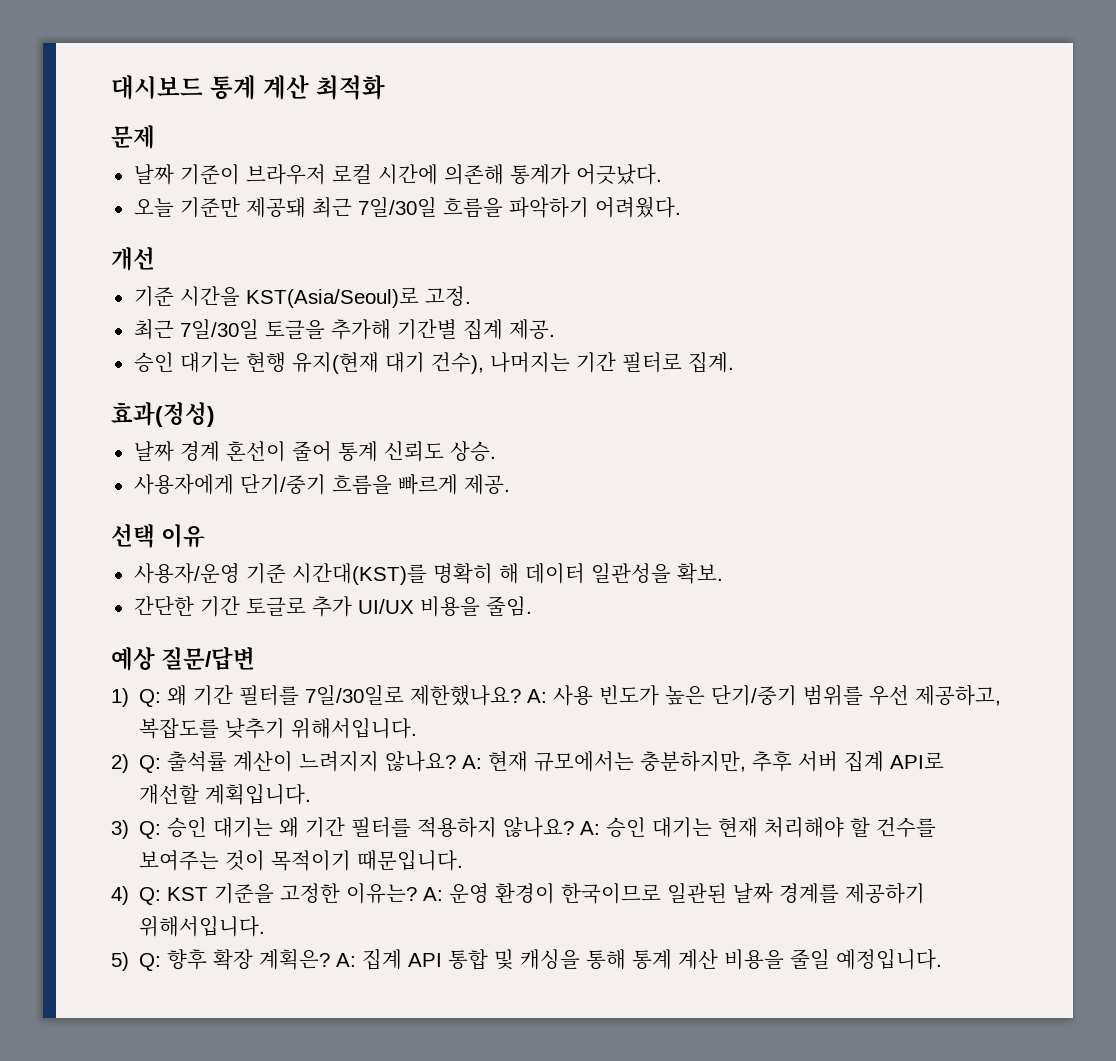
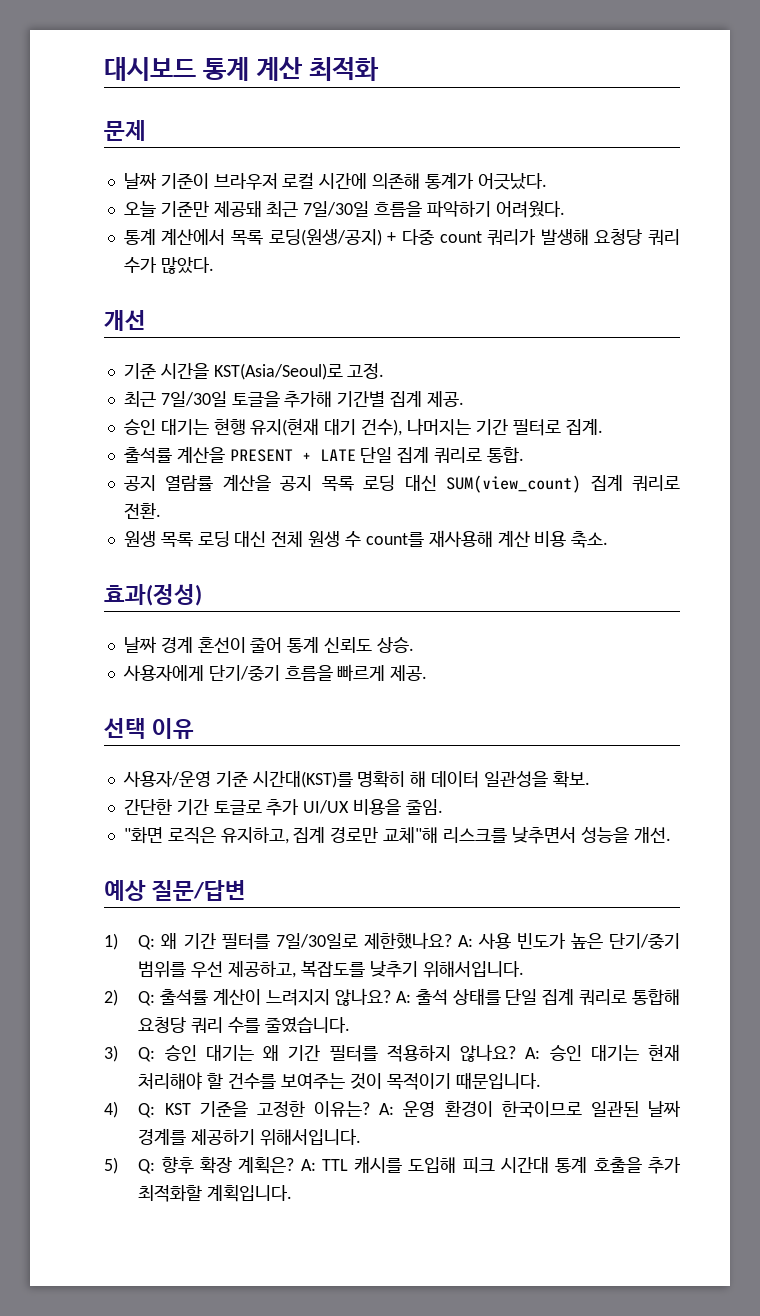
+ 통계 계산에서 목록 로딩(원생/공지) + 다중 count 쿼리가 발생해 요청당 쿼리 수가 많았다.
+ 출석률 계산을 PRESENT + LATE 단일 집계 쿼리로 통합.
+ 공지 열람률 계산을 공지 목록 로딩 대신 SUM(view_count) 집계 쿼리로 전환.
+ 원생 목록 로딩 대신 전체 원생 수 count를 재사용해 계산 비용 축소.
+ "화면 로직은 유지하고, 집계 경로만 교체"해 리스크를 낮추면서 성능을 개선.
- A: 현재 규모에서는 충분하지만, 추후 서버 집계 API로 개선할 계획입니다.
+ A: 출석 상태를 단일 집계 쿼리로 통합해 요청당 쿼리 수를 줄였습니다.
- A: 집계 API 통합 및 캐싱을 통해 통계 계산 비용을 줄일 예정입니다.
+ A: TTL 캐시를 도입해 피크 시간대 통계 호출을 추가 최적화할 계획입니다.

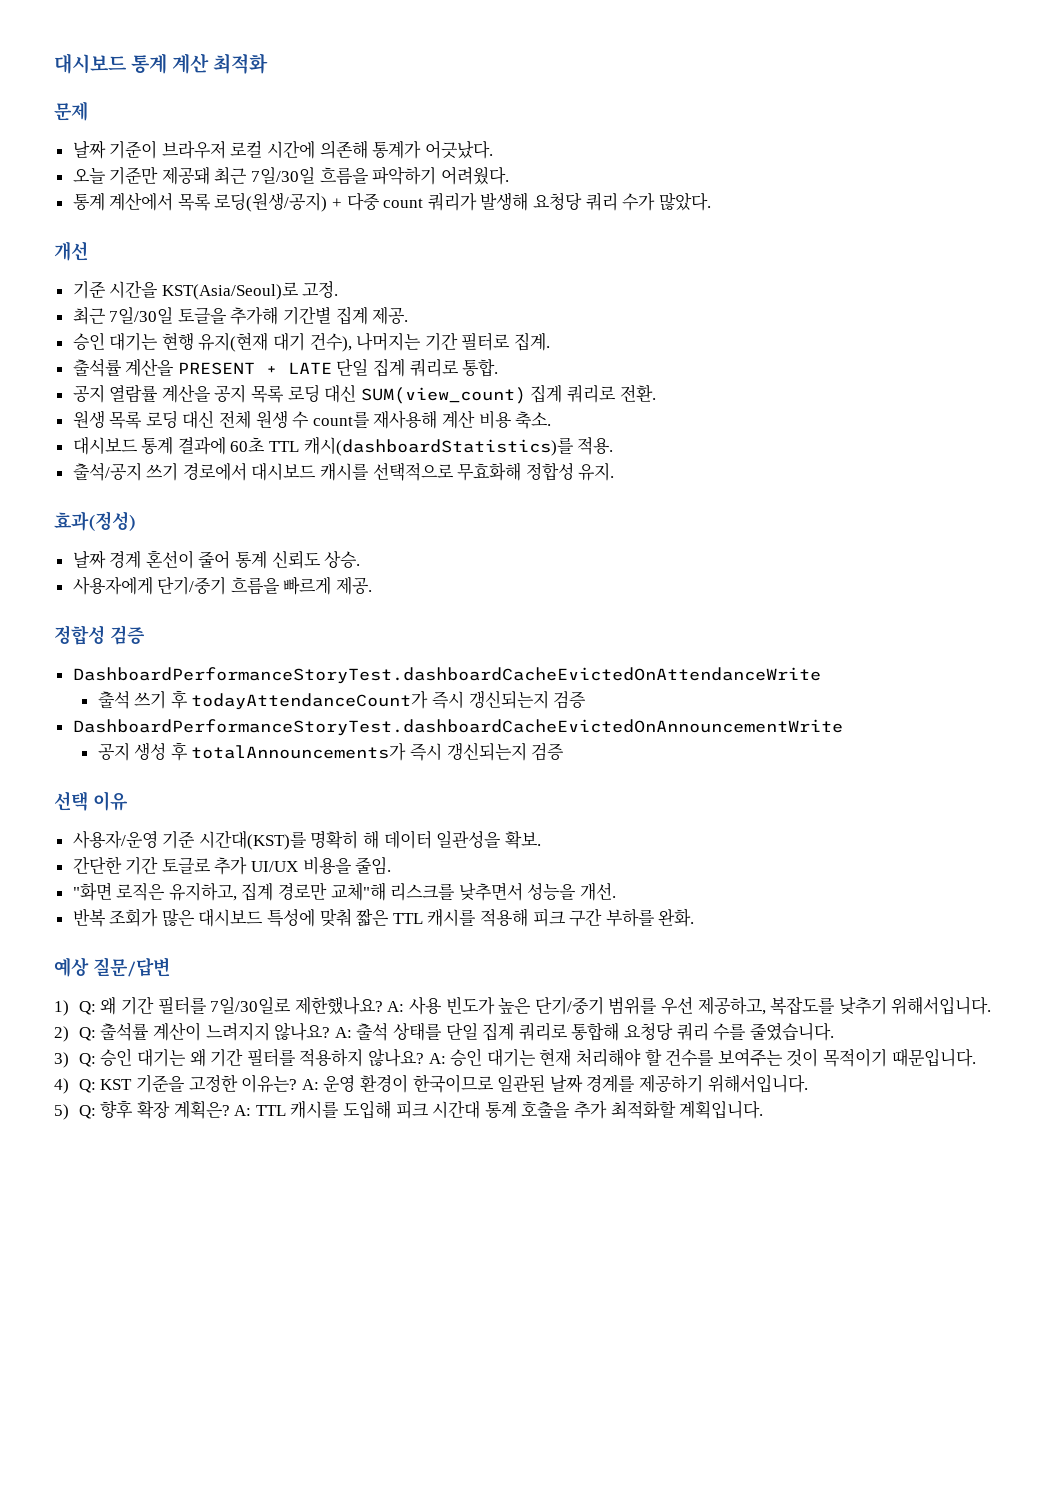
+ 대시보드 통계 결과에 60초 TTL 캐시(dashboardStatistics)를 적용.
+ 출석/공지 쓰기 경로에서 대시보드 캐시를 선택적으로 무효화해 정합성 유지.
+ 정합성 검증
+ DashboardPerformanceStoryTest.dashboardCacheEvictedOnAttendanceWrite
+ 출석 쓰기 후 todayAttendanceCount가 즉시 갱신되는지 검증
+ DashboardPerformanceStoryTest.dashboardCacheEvictedOnAnnouncementWrite
+ 공지 생성 후 totalAnnouncements가 즉시 갱신되는지 검증
+ 반복 조회가 많은 대시보드 특성에 맞춰 짧은 TTL 캐시를 적용해 피크 구간 부하를 완화.

